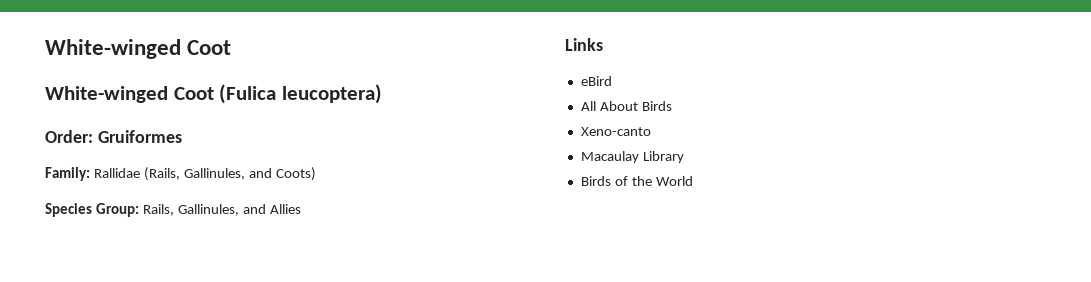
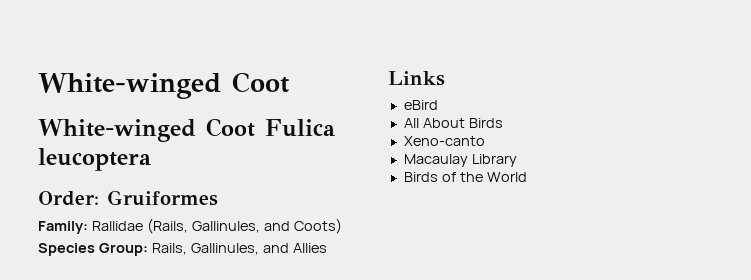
- White-winged Coot (Fulica leucoptera)
+ White-winged Coot Fulica leucoptera

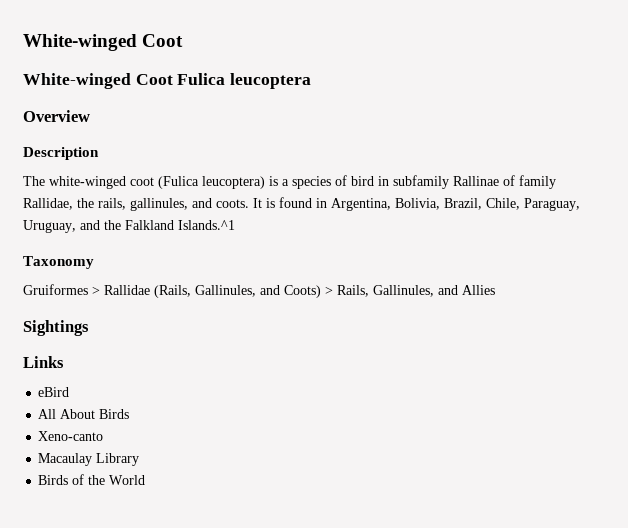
- Order: Gruiformes
- Family: Rallidae (Rails, Gallinules, and Coots)
- Species Group: Rails, Gallinules, and Allies
+ Overview
+ Description
+ The white-winged coot (Fulica leucoptera) is a species of bird in subfamily Rallinae of family Rallidae, the rails, gallinules, and coots. It is found in Argentina, Bolivia, Brazil, Chile, Paraguay, Uruguay, and the Falkland Islands.^1
+ Taxonomy
+ Gruiformes > Rallidae (Rails, Gallinules, and Coots) > Rails, Gallinules, and Allies
+ Sightings

